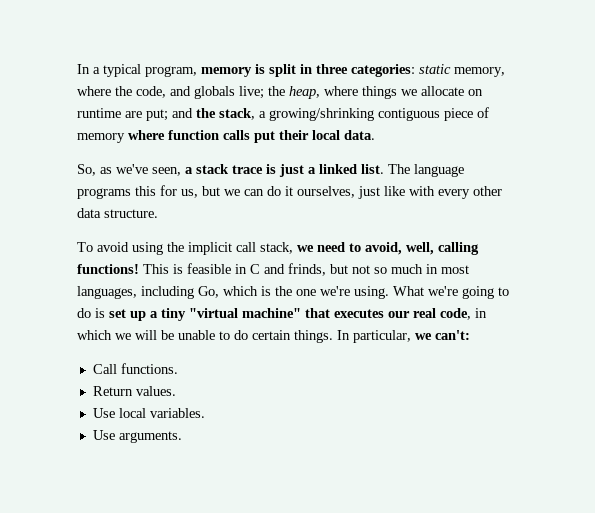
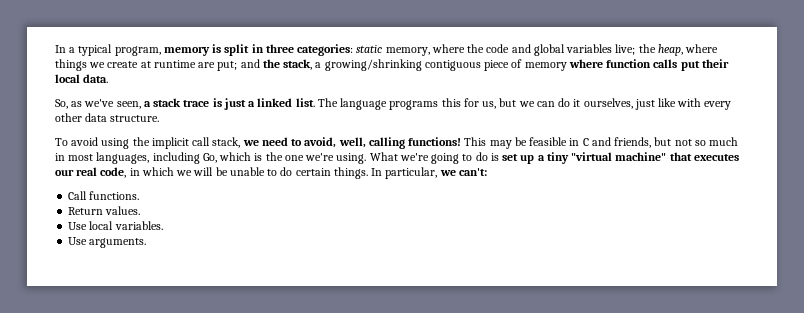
- In a typical program, memory is split in three categories: static memory, where the code, and globals live; the heap, where things we allocate on runtime are put; and the stack, a growing/shrinking contiguous piece of memory where function calls put their local data.
+ In a typical program, memory is split in three categories: static memory, where the code and global variables live; the heap, where things we create at runtime are put; and the stack, a growing/shrinking contiguous piece of memory where function calls put their local data.
- This is feasible in C and frinds, but not so much in most languages, including Go, which is the one we're using.
+ This may be feasible in C and friends, but not so much in most languages, including Go, which is the one we're using.

